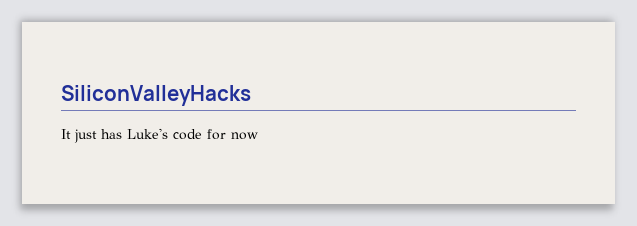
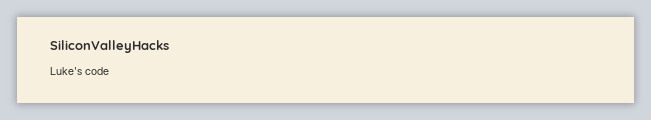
- It just has Luke's code for now
+ Luke's code

